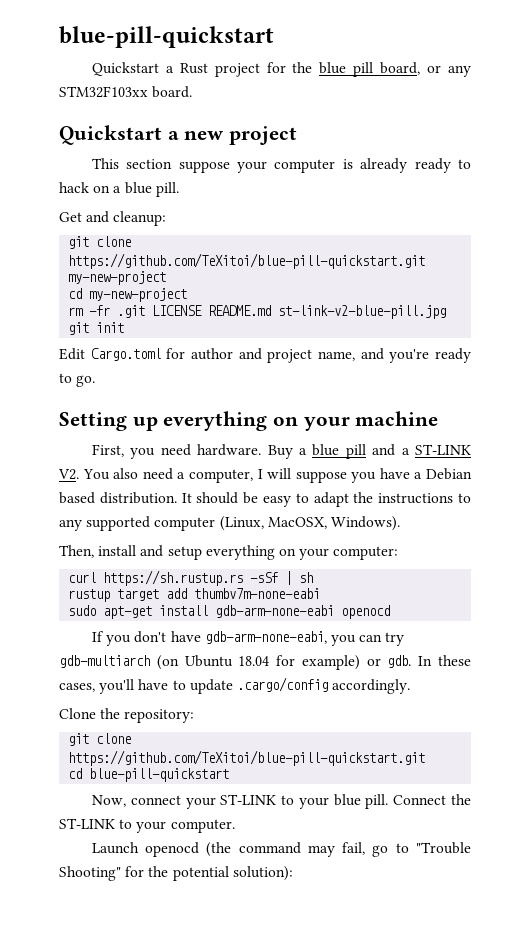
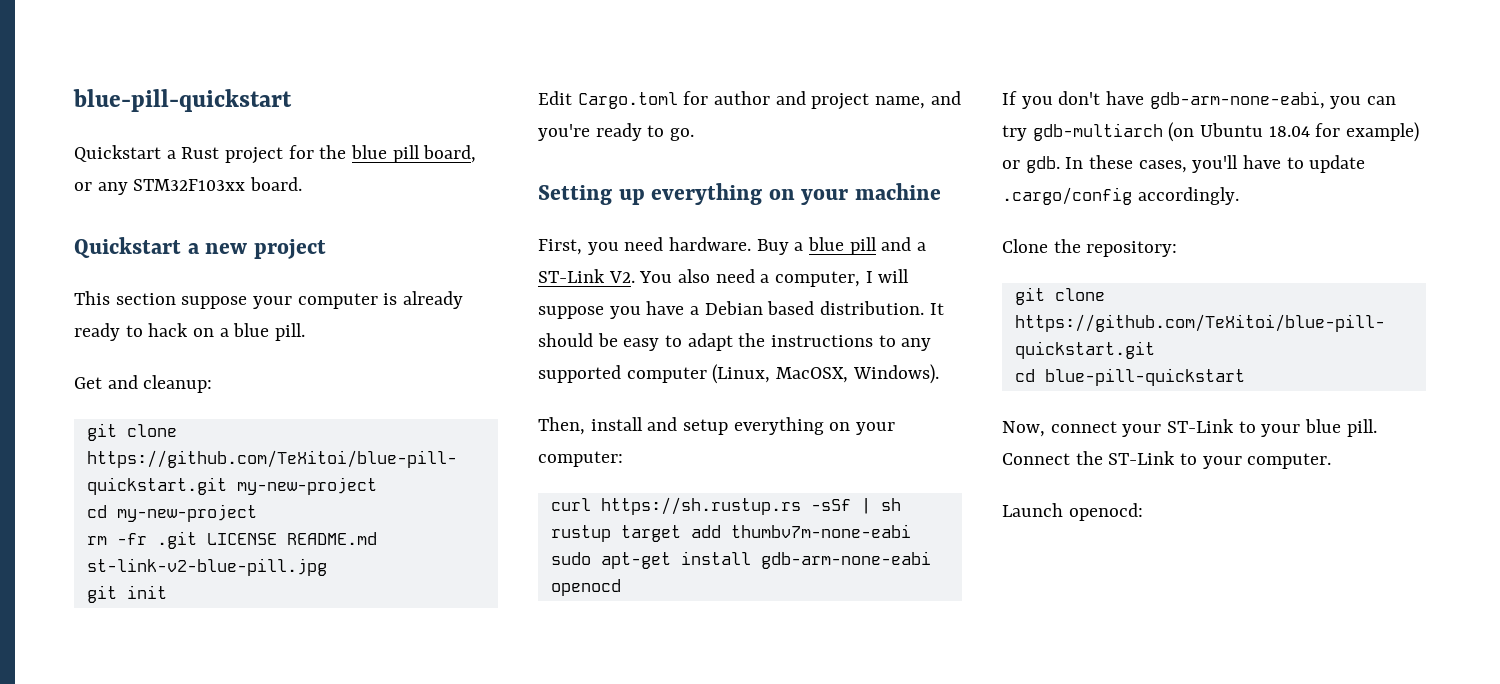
- Buy a blue pill and a ST-LINK V2. You also need a computer, I will suppose you have a Debian based distribution.
+ Buy a blue pill and a ST-Link V2. You also need a computer, I will suppose you have a Debian based distribution.
- Now, connect your ST-LINK to your blue pill.
+ Now, connect your ST-Link to your blue pill.
- Connect the ST-LINK to your computer.
+ Connect the ST-Link to your computer.
- Launch openocd (the command may fail, go to "Trouble Shooting" for the potential solution):
+ Launch openocd:

